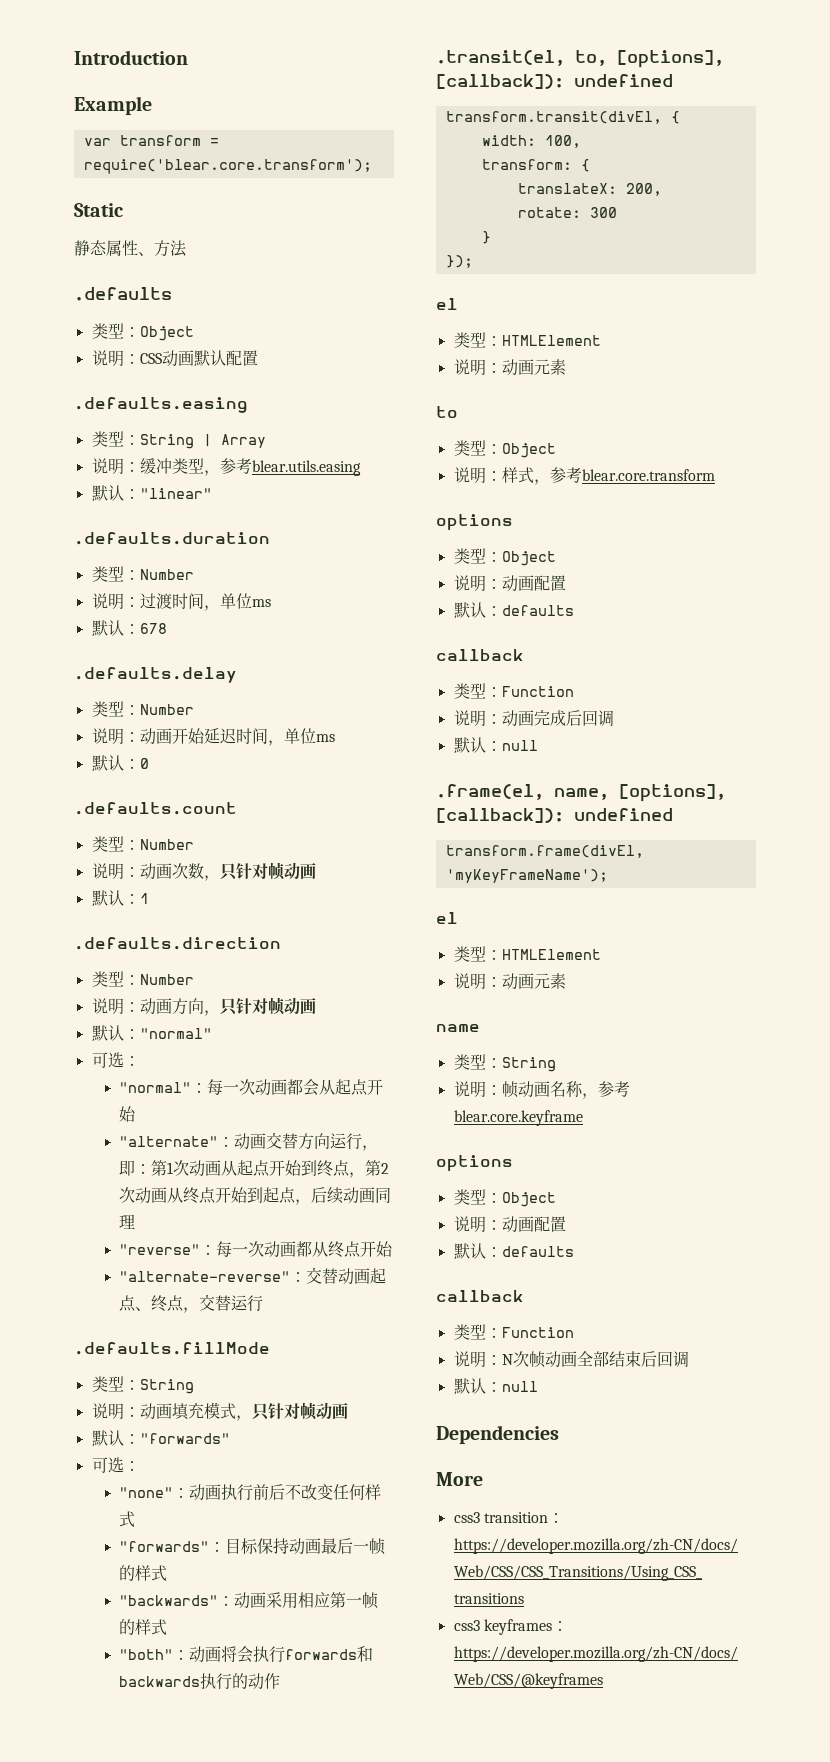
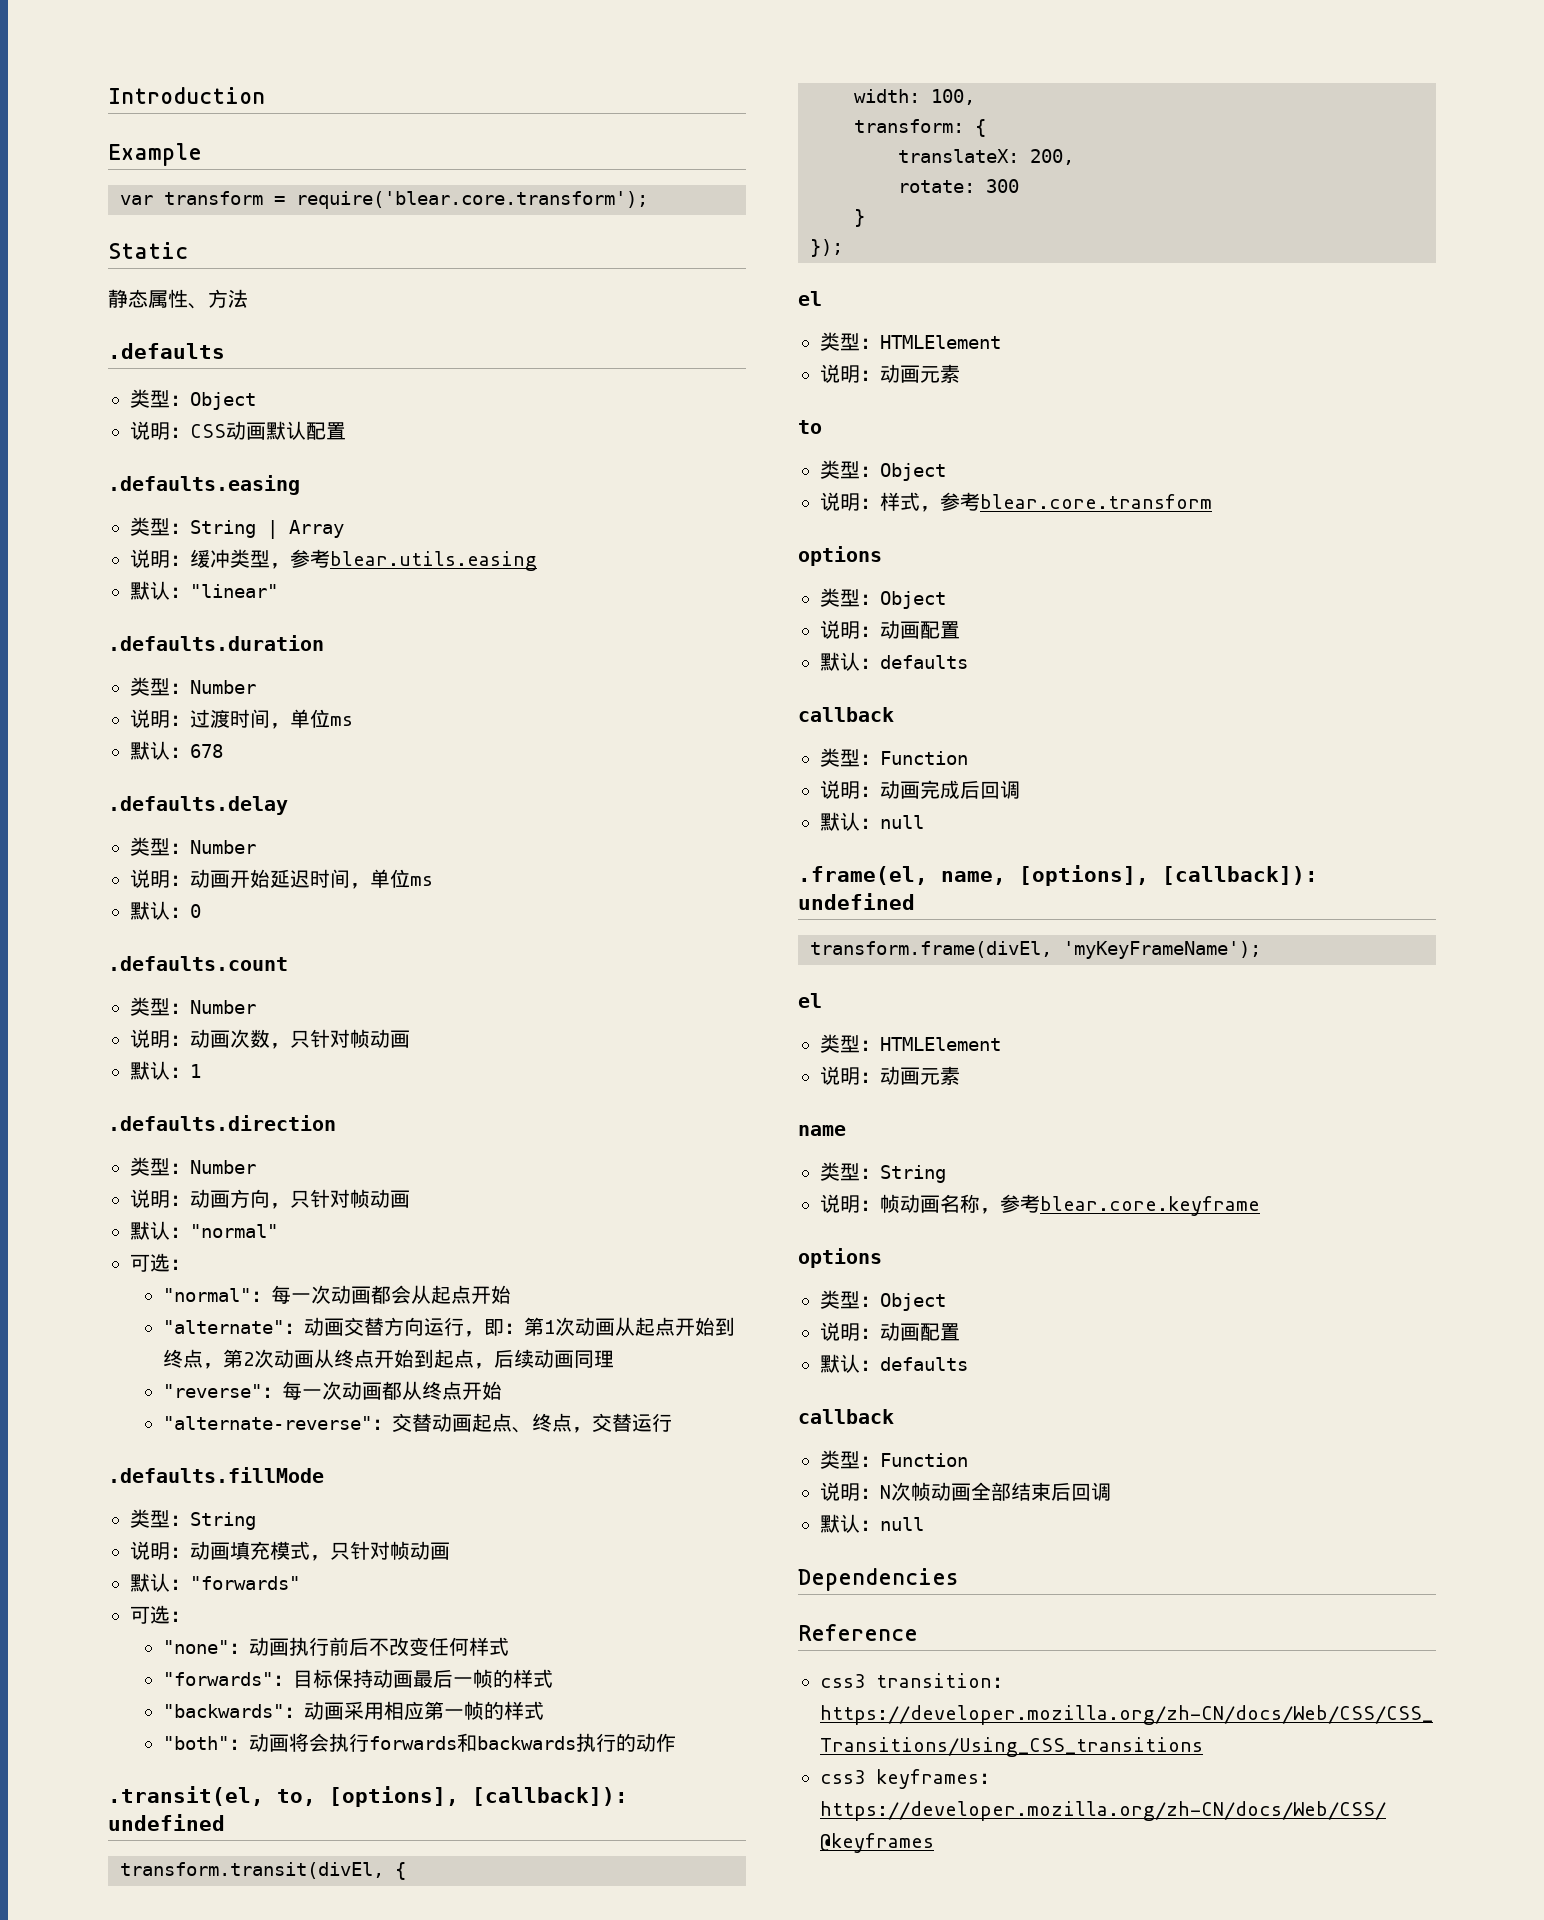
- More
+ Reference

